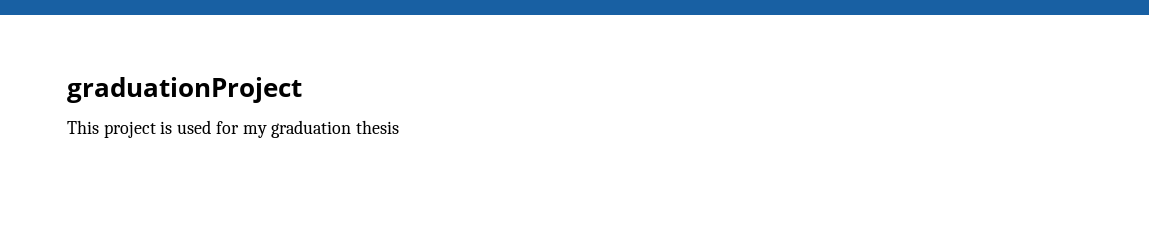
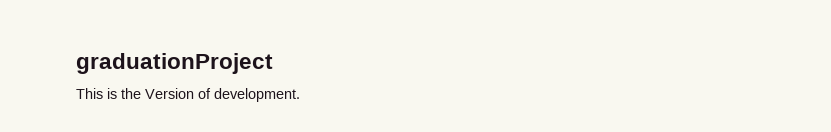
- This project is used for my graduation thesis
+ This is the Version of development.

